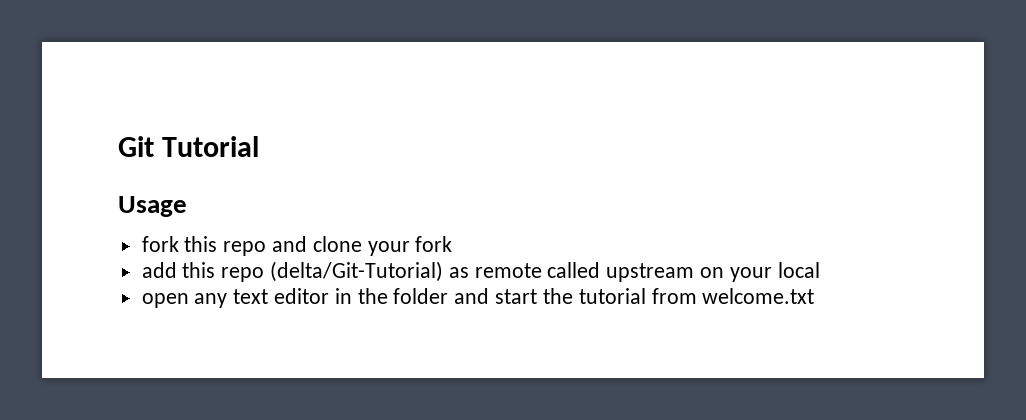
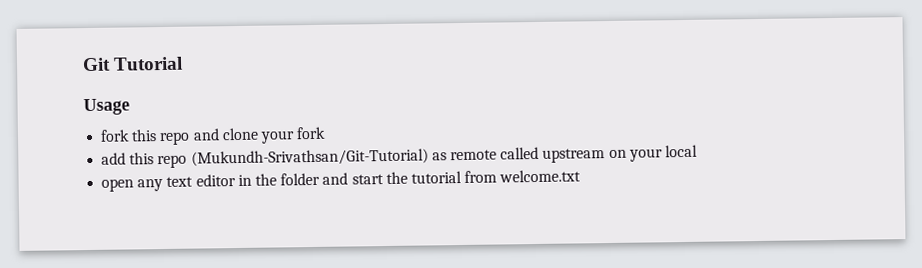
- add this repo (delta/Git-Tutorial) as remote called upstream on your local
+ add this repo (Mukundh-Srivathsan/Git-Tutorial) as remote called upstream on your local

